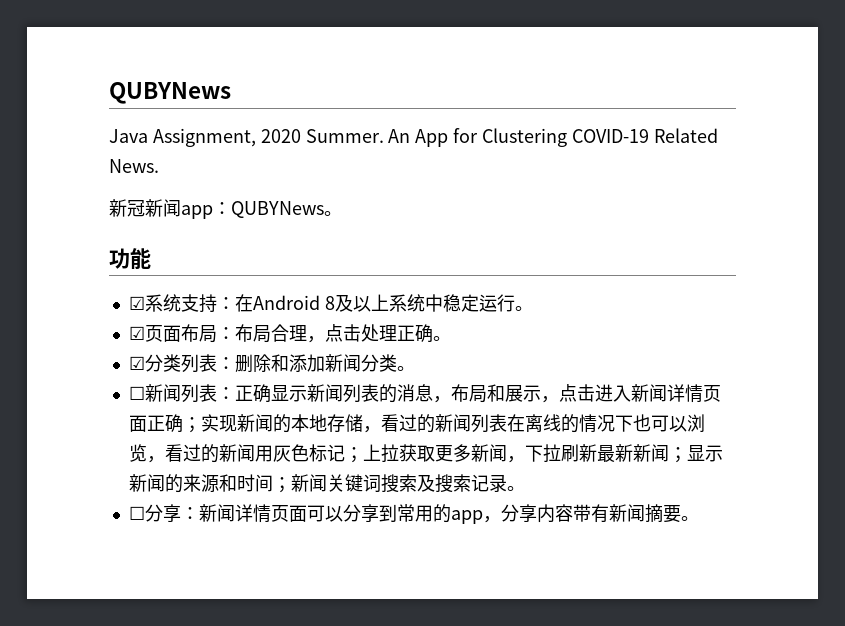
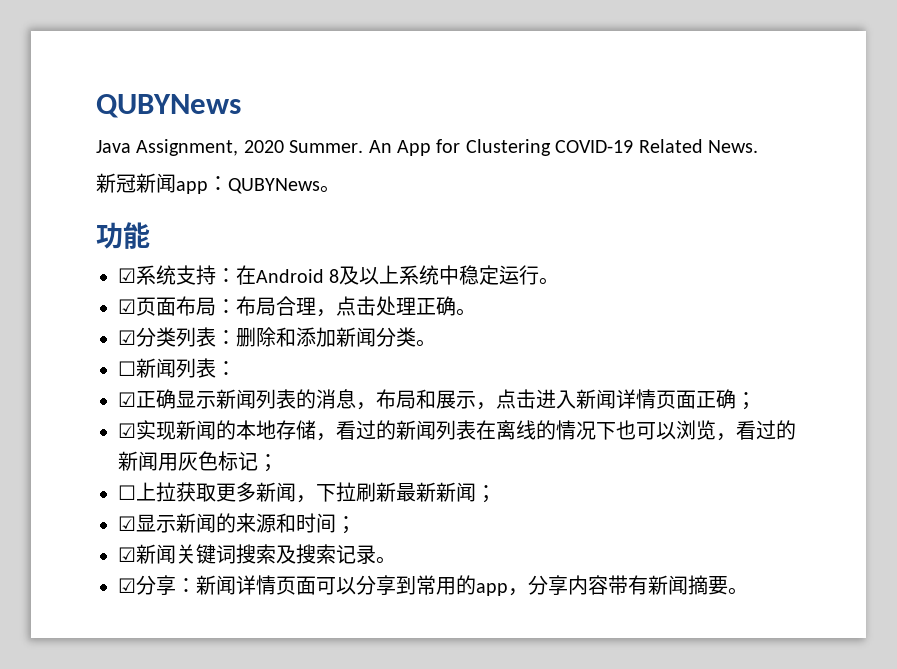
- ☐新闻列表：正确显示新闻列表的消息，布局和展示，点击进入新闻详情页面正确；实现新闻的本地存储，看过的新闻列表在离线的情况下也可以浏览，看过的新闻用灰色标记；上拉获取更多新闻，下拉刷新最新新闻；显示新闻的来源和时间；新闻关键词搜索及搜索记录。
+ ☐新闻列表：
+ ☑正确显示新闻列表的消息，布局和展示，点击进入新闻详情页面正确；
+ ☑实现新闻的本地存储，看过的新闻列表在离线的情况下也可以浏览，看过的新闻用灰色标记；
+ ☐上拉获取更多新闻，下拉刷新最新新闻；
+ ☑显示新闻的来源和时间；
+ ☑新闻关键词搜索及搜索记录。
- ☐分享：新闻详情页面可以分享到常用的app，分享内容带有新闻摘要。
+ ☑分享：新闻详情页面可以分享到常用的app，分享内容带有新闻摘要。

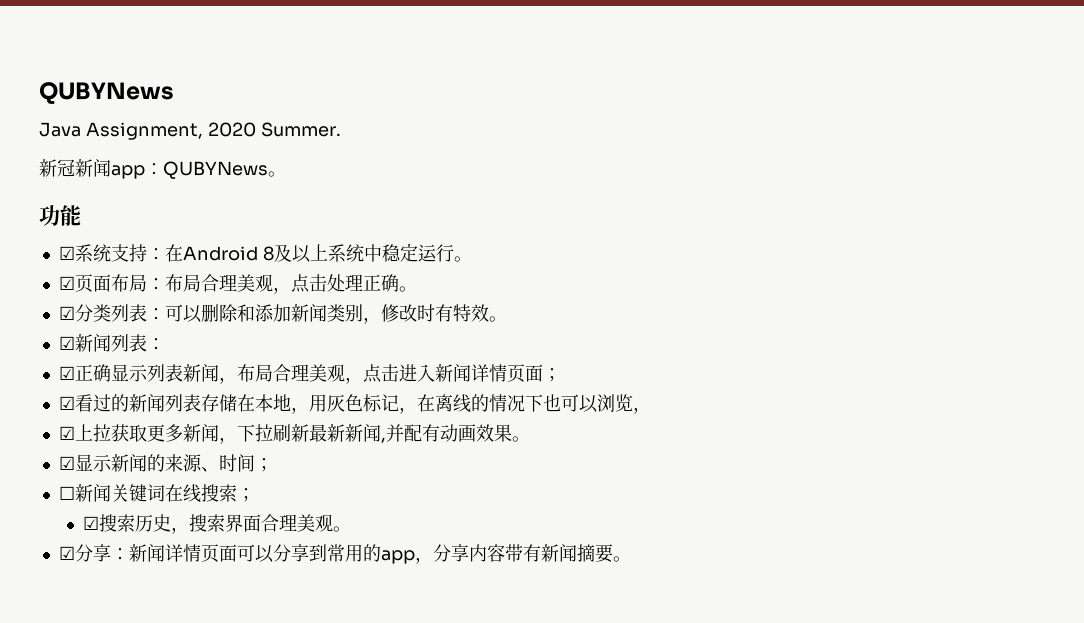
- An App for Clustering COVID-19 Related News.
- ☑页面布局：布局合理，点击处理正确。
+ ☑页面布局：布局合理美观，点击处理正确。
- ☑分类列表：删除和添加新闻分类。
- ☐新闻列表：
+ ☑分类列表：可以删除和添加新闻类别，修改时有特效。
+ ☑新闻列表：
- ☑正确显示新闻列表的消息，布局和展示，点击进入新闻详情页面正确；
- ☑实现新闻的本地存储，看过的新闻列表在离线的情况下也可以浏览，看过的新闻用灰色标记；
- ☐上拉获取更多新闻，下拉刷新最新新闻；
+ ☑正确显示列表新闻，布局合理美观，点击进入新闻详情页面；
+ ☑看过的新闻列表存储在本地，用灰色标记，在离线的情况下也可以浏览，
+ ☑上拉获取更多新闻，下拉刷新最新新闻,并配有动画效果。
- ☑显示新闻的来源和时间；
+ ☑显示新闻的来源、时间；
- ☑新闻关键词搜索及搜索记录。
+ ☐新闻关键词在线搜索；
+ ☑搜索历史，搜索界面合理美观。

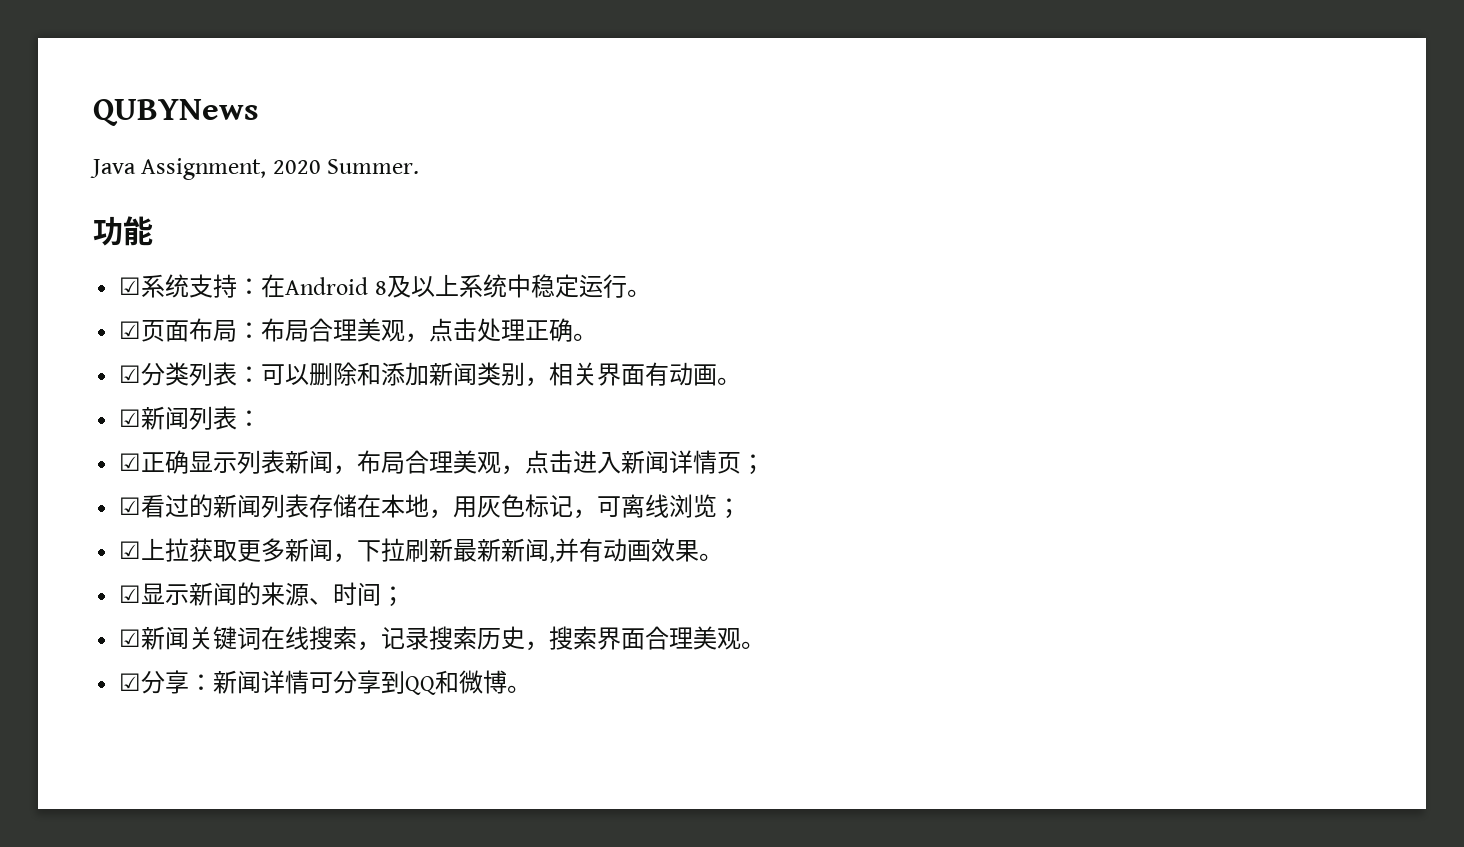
- 新冠新闻app：QUBYNews。
- ☑分类列表：可以删除和添加新闻类别，修改时有特效。
+ ☑分类列表：可以删除和添加新闻类别，相关界面有动画。
- ☑正确显示列表新闻，布局合理美观，点击进入新闻详情页面；
+ ☑正确显示列表新闻，布局合理美观，点击进入新闻详情页；
- ☑看过的新闻列表存储在本地，用灰色标记，在离线的情况下也可以浏览，
+ ☑看过的新闻列表存储在本地，用灰色标记，可离线浏览；
- ☑上拉获取更多新闻，下拉刷新最新新闻,并配有动画效果。
+ ☑上拉获取更多新闻，下拉刷新最新新闻,并有动画效果。
- ☐新闻关键词在线搜索；
- ☑搜索历史，搜索界面合理美观。
+ ☑新闻关键词在线搜索，记录搜索历史，搜索界面合理美观。
- ☑分享：新闻详情页面可以分享到常用的app，分享内容带有新闻摘要。
+ ☑分享：新闻详情可分享到QQ和微博。

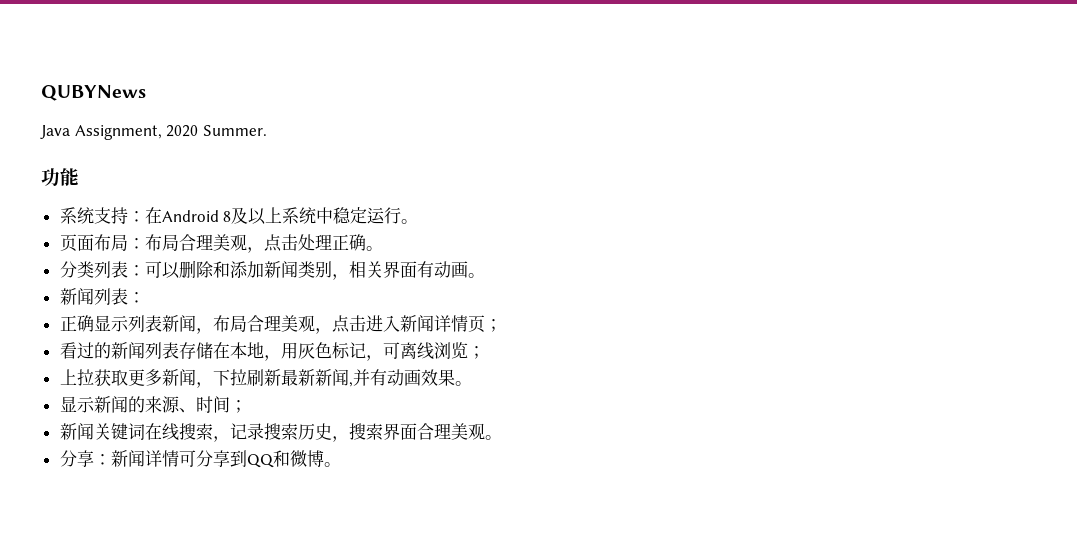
- ☑系统支持：在Android 8及以上系统中稳定运行。
+ 系统支持：在Android 8及以上系统中稳定运行。
- ☑页面布局：布局合理美观，点击处理正确。
+ 页面布局：布局合理美观，点击处理正确。
- ☑分类列表：可以删除和添加新闻类别，相关界面有动画。
+ 分类列表：可以删除和添加新闻类别，相关界面有动画。
- ☑新闻列表：
+ 新闻列表：
- ☑正确显示列表新闻，布局合理美观，点击进入新闻详情页；
+ 正确显示列表新闻，布局合理美观，点击进入新闻详情页；
- ☑看过的新闻列表存储在本地，用灰色标记，可离线浏览；
+ 看过的新闻列表存储在本地，用灰色标记，可离线浏览；
- ☑上拉获取更多新闻，下拉刷新最新新闻,并有动画效果。
+ 上拉获取更多新闻，下拉刷新最新新闻,并有动画效果。
- ☑显示新闻的来源、时间；
+ 显示新闻的来源、时间；
- ☑新闻关键词在线搜索，记录搜索历史，搜索界面合理美观。
+ 新闻关键词在线搜索，记录搜索历史，搜索界面合理美观。
- ☑分享：新闻详情可分享到QQ和微博。
+ 分享：新闻详情可分享到QQ和微博。

